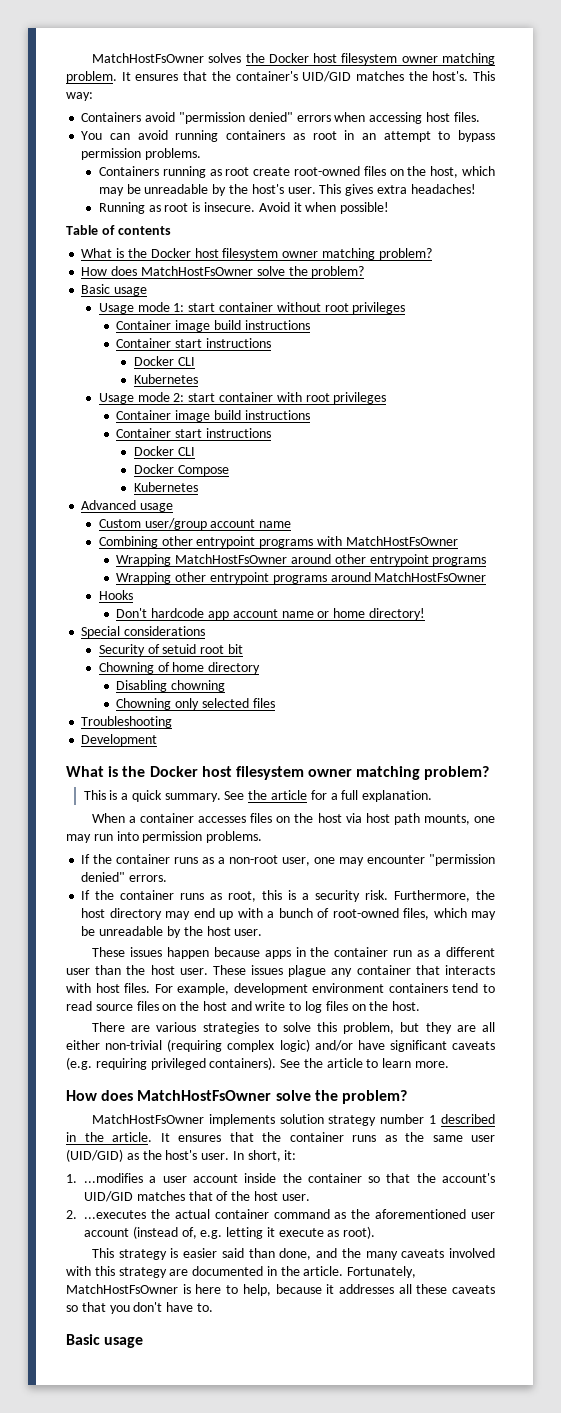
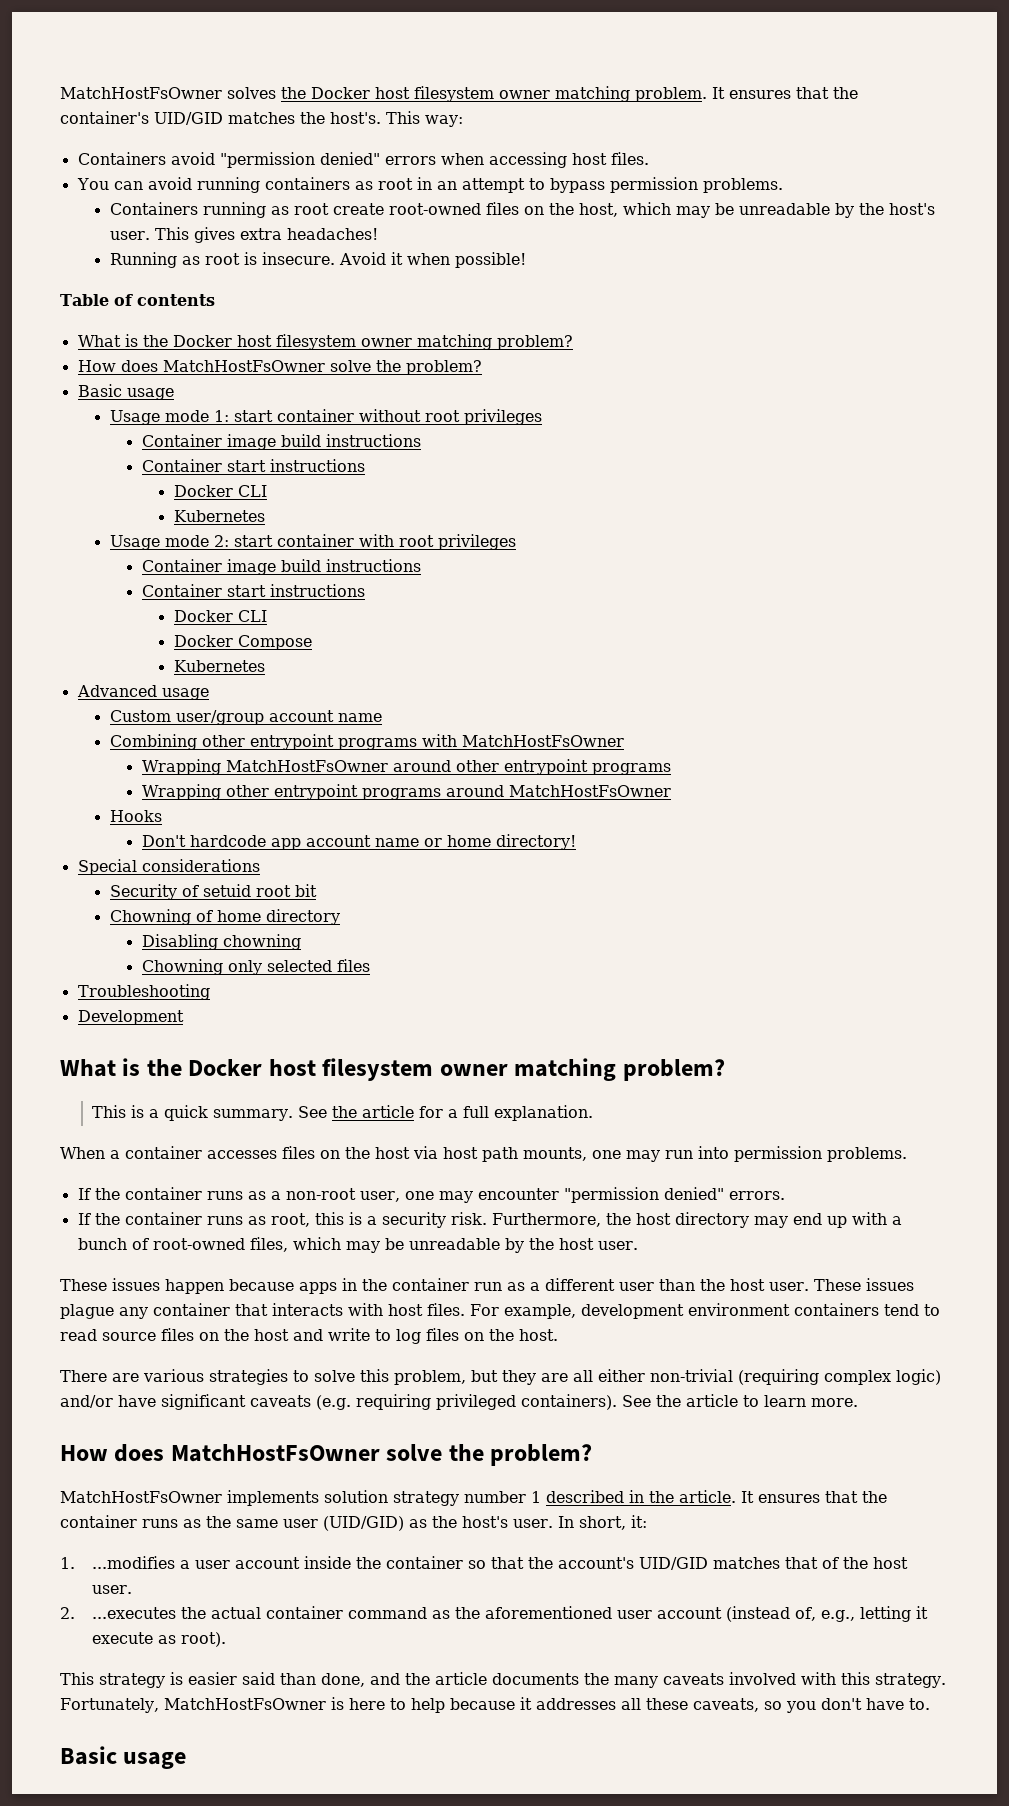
- 2. ...executes the actual container command as the aforementioned user account (instead of, e.g. letting it execute as root).
+ 2. ...executes the actual container command as the aforementioned user account (instead of, e.g., letting it execute as root).
- This strategy is easier said than done, and the many caveats involved with this strategy are documented in the article.
+ This strategy is easier said than done, and the article documents the many caveats involved with this strategy.
- Fortunately, MatchHostFsOwner is here to help, because it addresses all these caveats so that you don't have to.
+ Fortunately, MatchHostFsOwner is here to help because it addresses all these caveats, so you don't have to.

